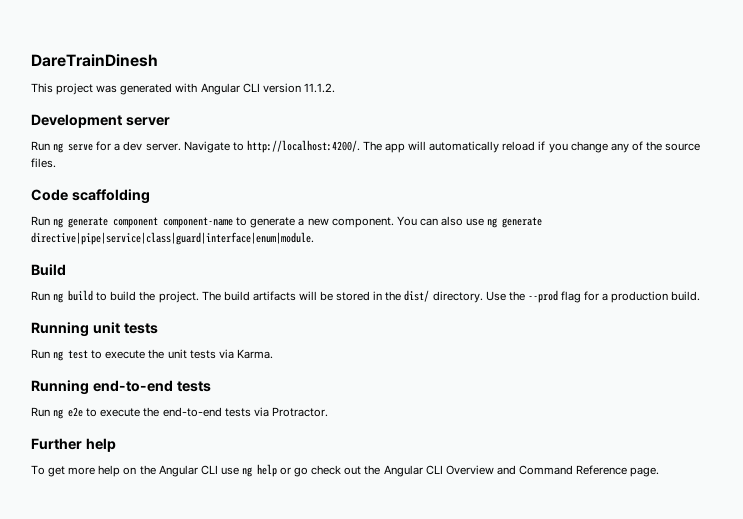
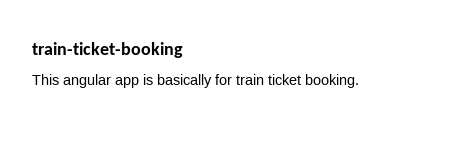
- DareTrainDinesh
+ train-ticket-booking
- This project was generated with Angular CLI version 11.1.2.
- Development server
- Run ng serve for a dev server. Navigate to http://localhost:4200/. The app will automatically reload if you change any of the source files.
- Code scaffolding
- Run ng generate component component-name to generate a new component. You can also use ng generate directive|pipe|service|class|guard|interface|enum|module.
- Build
- Run ng build to build the project. The build artifacts will be stored in the dist/ directory. Use the --prod flag for a production build.
- Running unit tests
- Run ng test to execute the unit tests via Karma.
- Running end-to-end tests
- Run ng e2e to execute the end-to-end tests via Protractor.
- Further help
- To get more help on the Angular CLI use ng help or go check out the Angular CLI Overview and Command Reference page.
+ This angular app is basically for train ticket booking.

